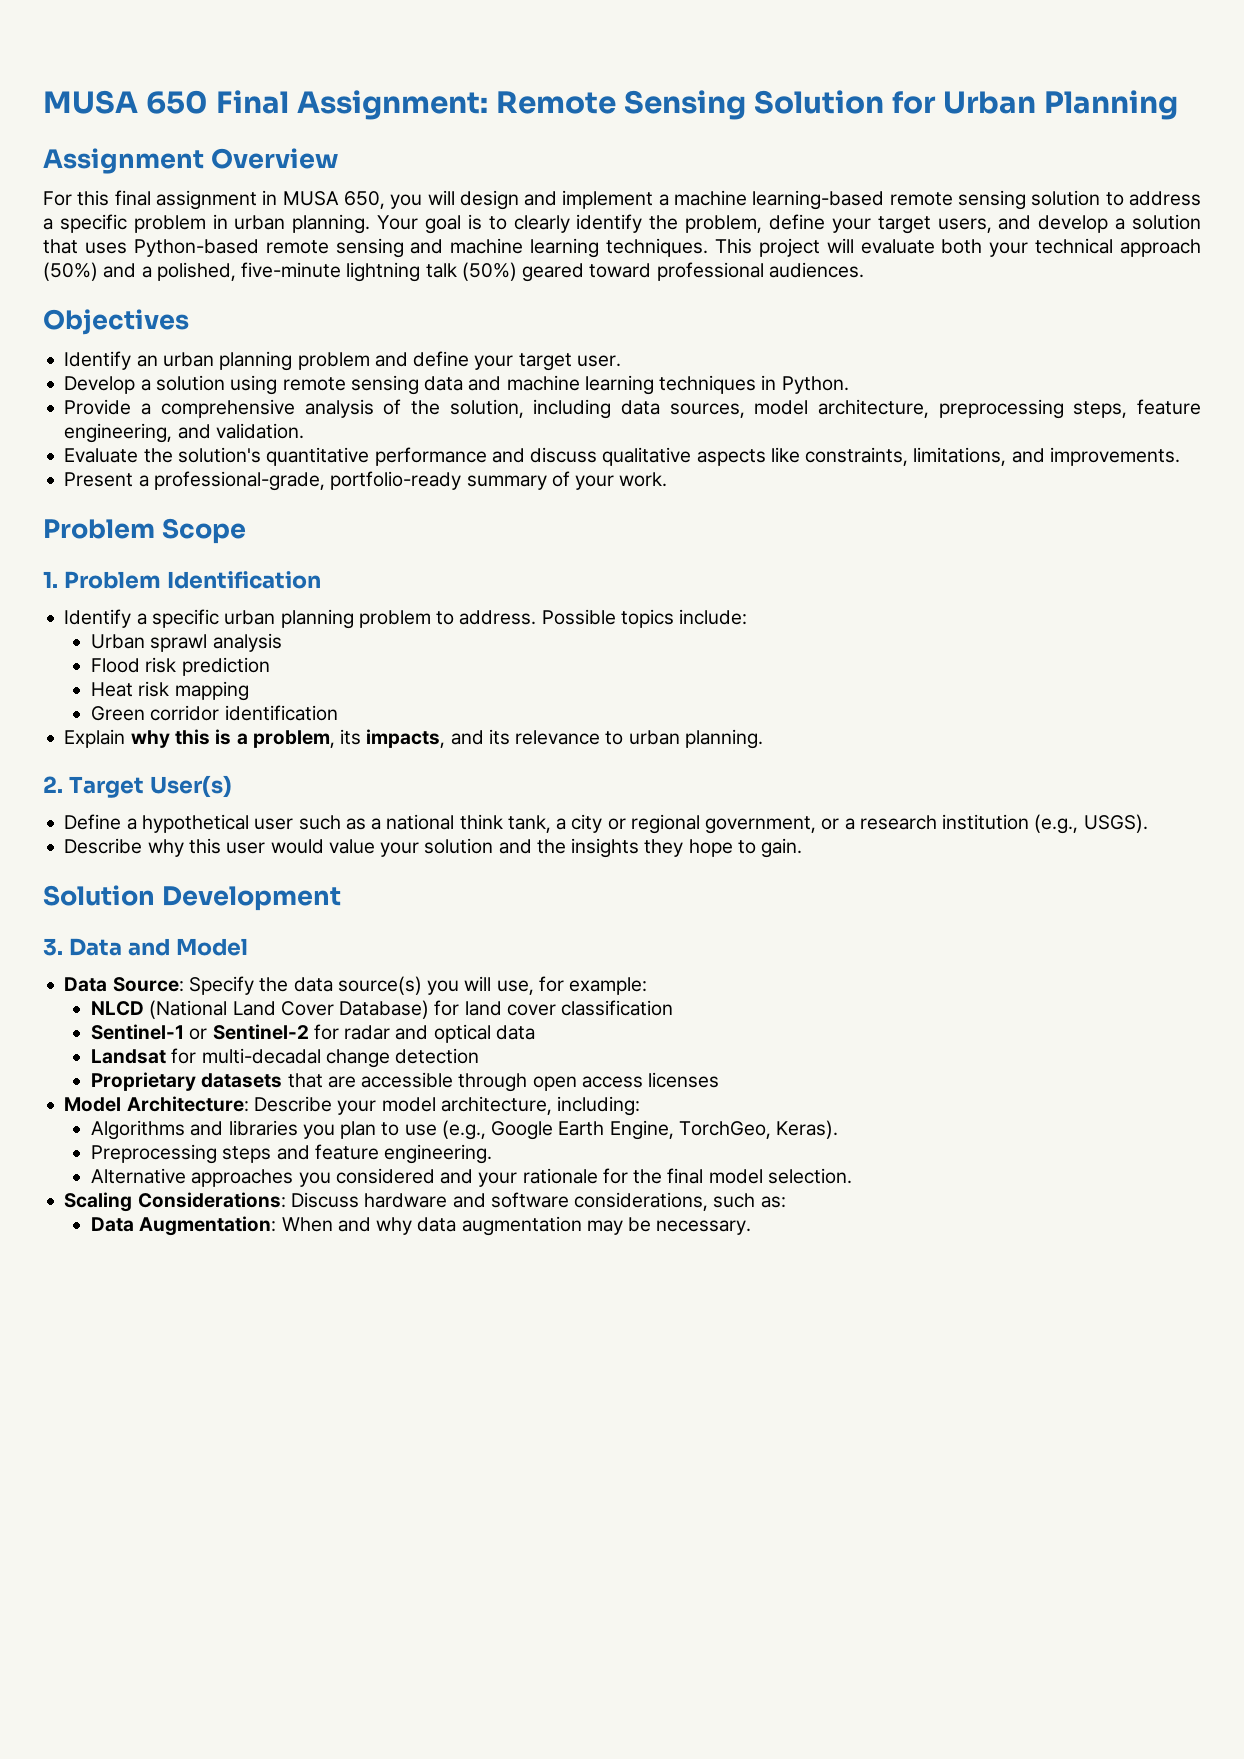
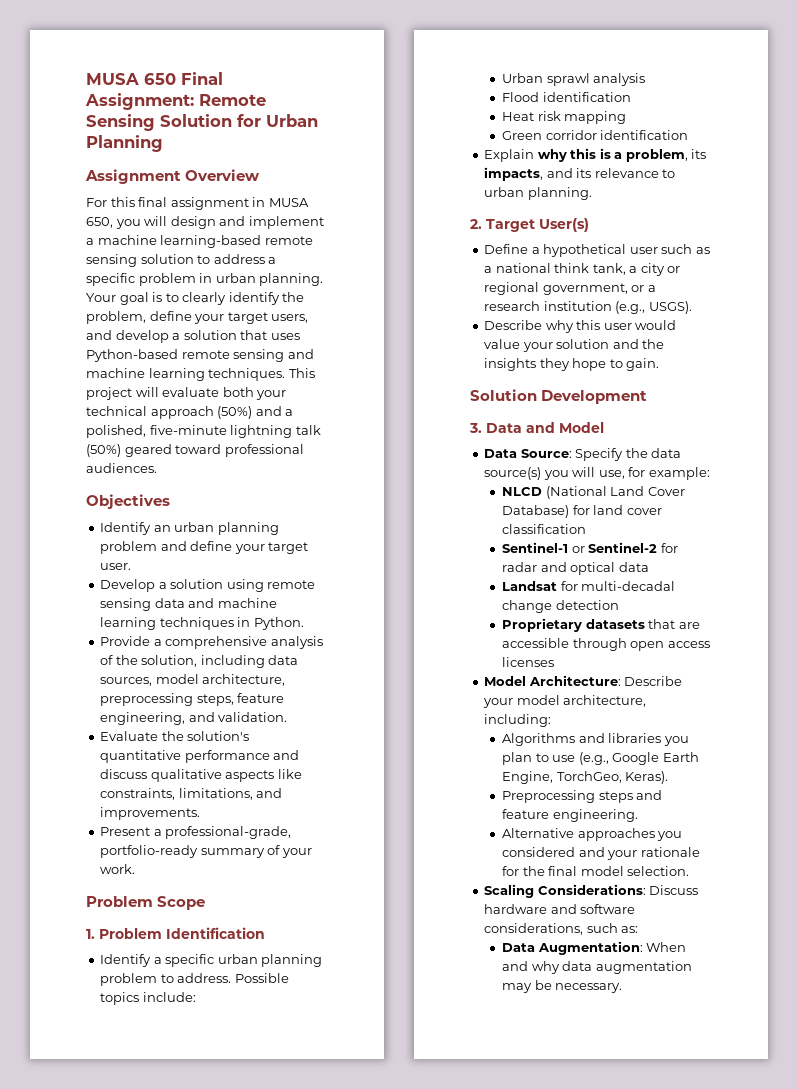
- Flood risk prediction
+ Flood identification

